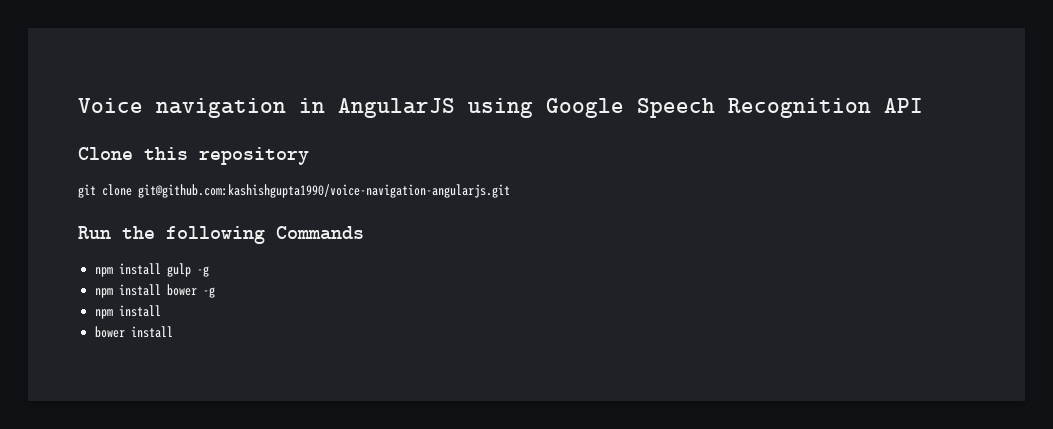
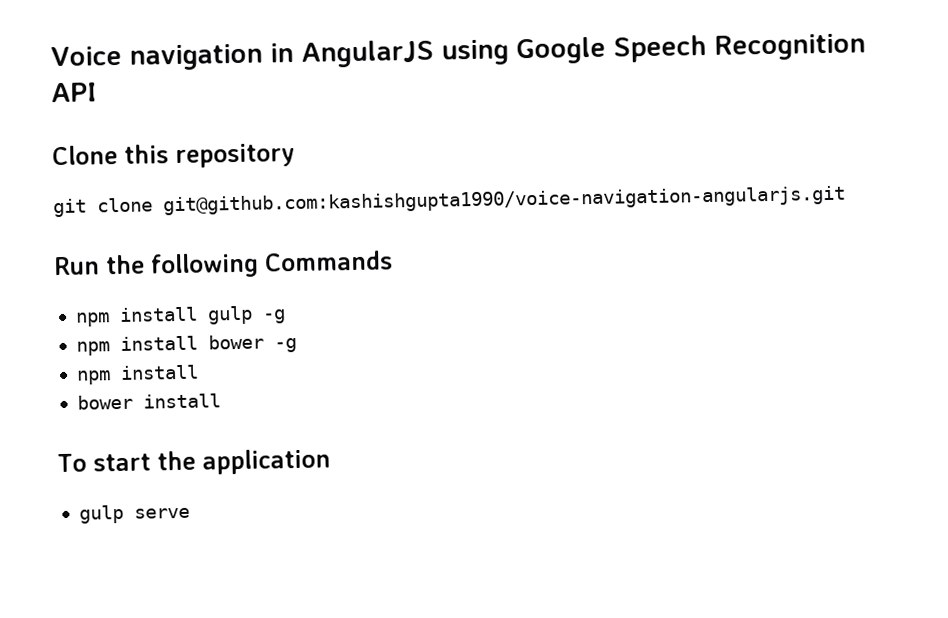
+ To start the application
+ gulp serve

